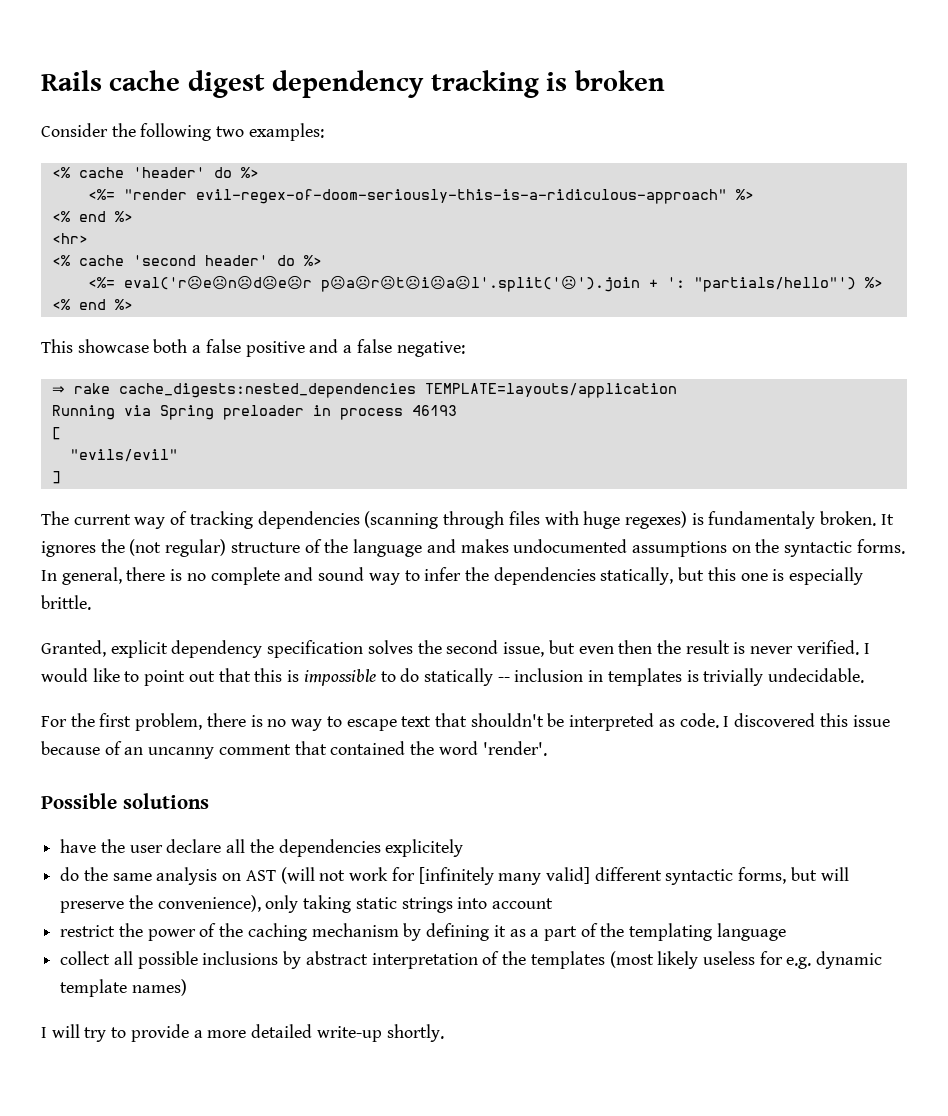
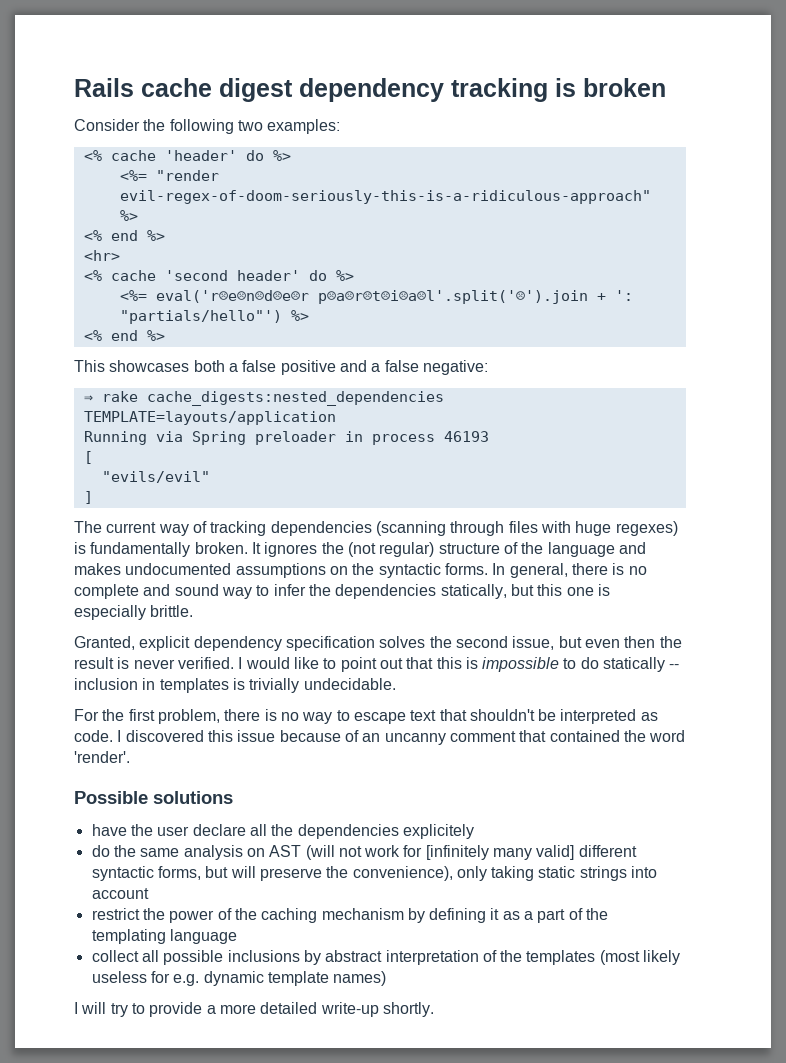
- This showcase both a false positive and a false negative:
+ This showcases both a false positive and a false negative:
- The current way of tracking dependencies (scanning through files with huge regexes) is fundamentaly broken.
+ The current way of tracking dependencies (scanning through files with huge regexes) is fundamentally broken.

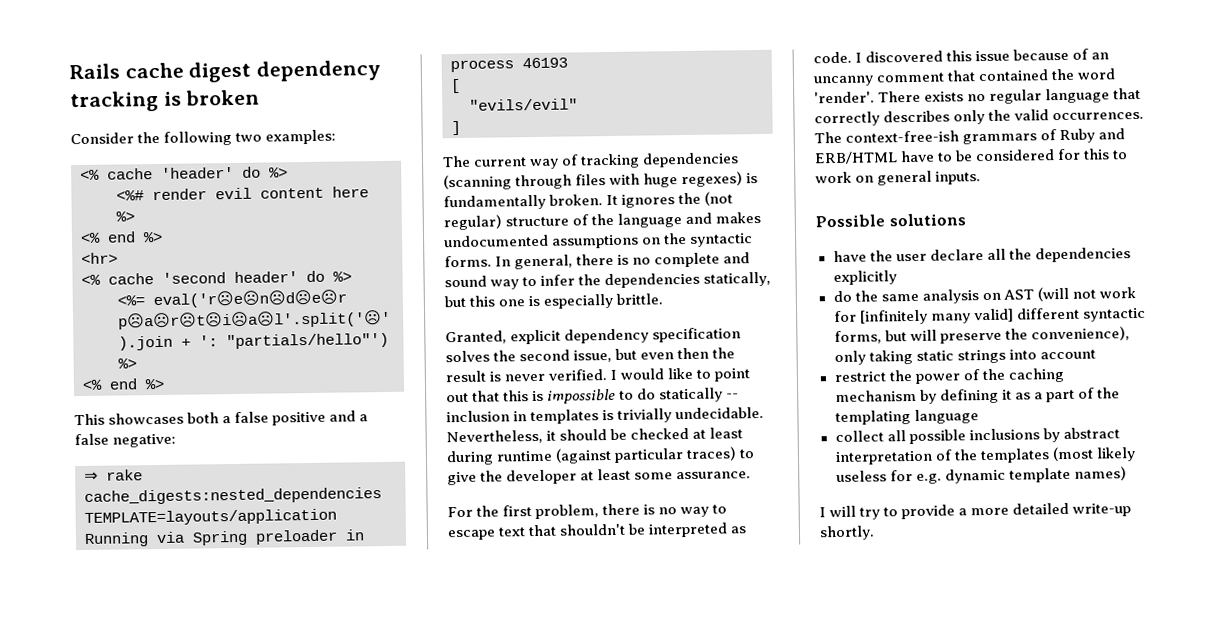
- <%= "render evil-regex-of-doom-seriously-this-is-a-ridiculous-approach" %>
+ <%# render evil content here %>
+ Nevertheless, it should be checked at least during runtime (against particular traces) to give the developer at least some assurance.
+ There exists no regular language that correctly describes only the valid occurrences. The context-free-ish grammars of Ruby and ERB/HTML have to be considered for this to work on general inputs.
- have the user declare all the dependencies explicitely
+ have the user declare all the dependencies explicitly

